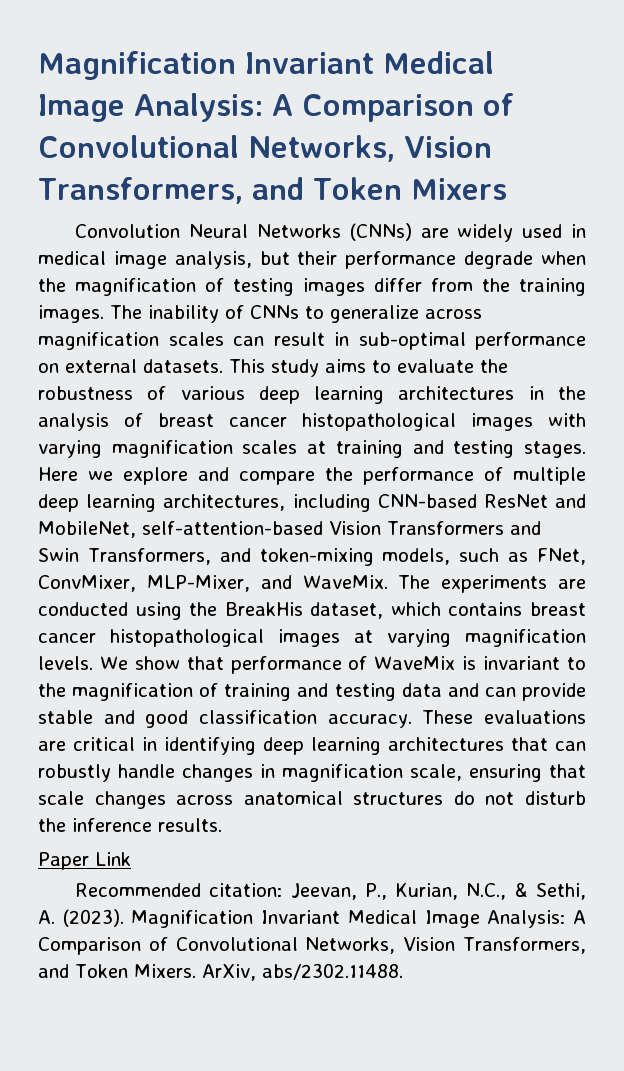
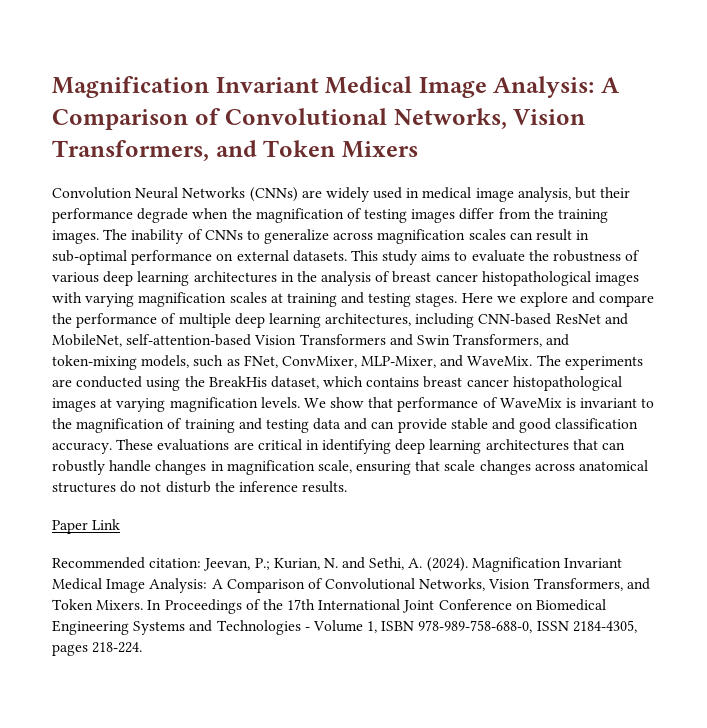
- Recommended citation: Jeevan, P., Kurian, N.C., & Sethi, A. (2023).
+ Recommended citation: Jeevan, P.; Kurian, N. and Sethi, A. (2024).
- ArXiv, abs/2302.11488.
+ In Proceedings of the 17th International Joint Conference on Biomedical Engineering Systems and Technologies - Volume 1, ISBN 978-989-758-688-0, ISSN 2184-4305, pages 218-224.

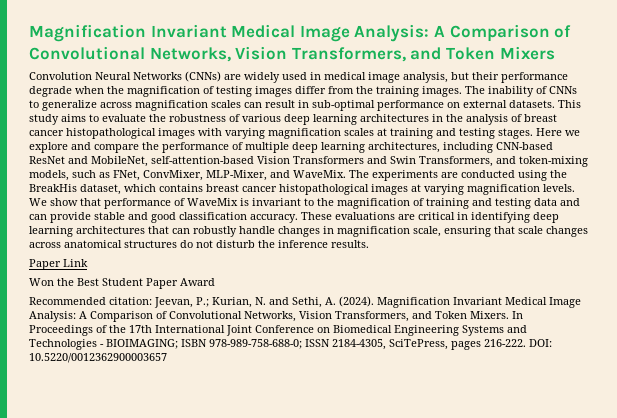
+ Won the Best Student Paper Award
- In Proceedings of the 17th International Joint Conference on Biomedical Engineering Systems and Technologies - Volume 1, ISBN 978-989-758-688-0, ISSN 2184-4305, pages 218-224.
+ In Proceedings of the 17th International Joint Conference on Biomedical Engineering Systems and Technologies - BIOIMAGING; ISBN 978-989-758-688-0; ISSN 2184-4305, SciTePress, pages 216-222. DOI: 10.5220/0012362900003657

